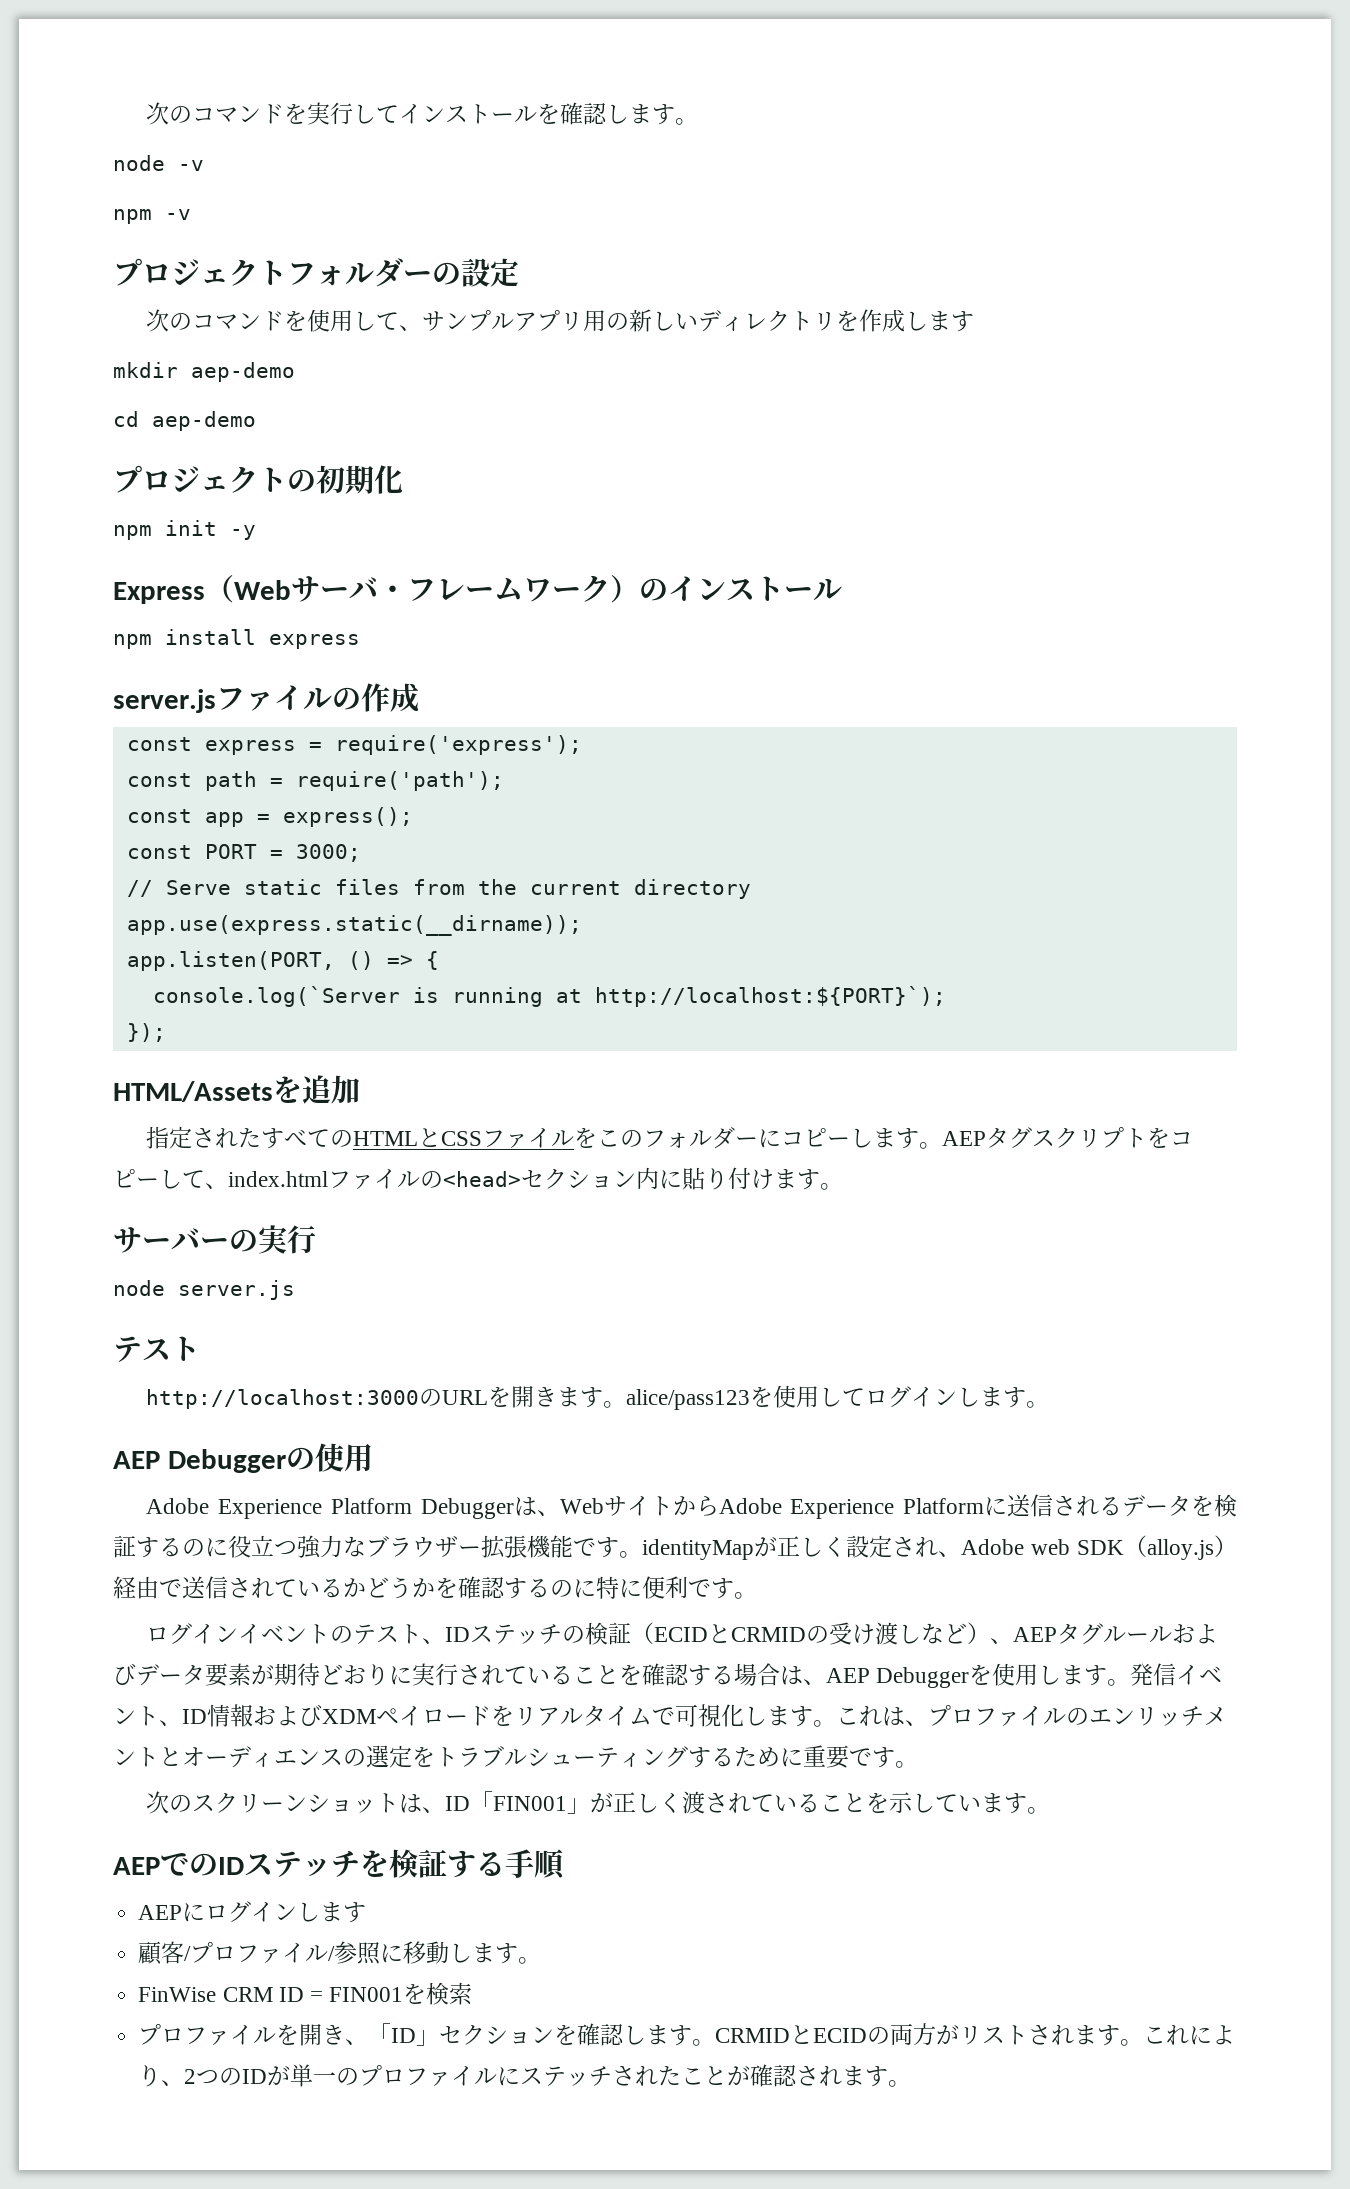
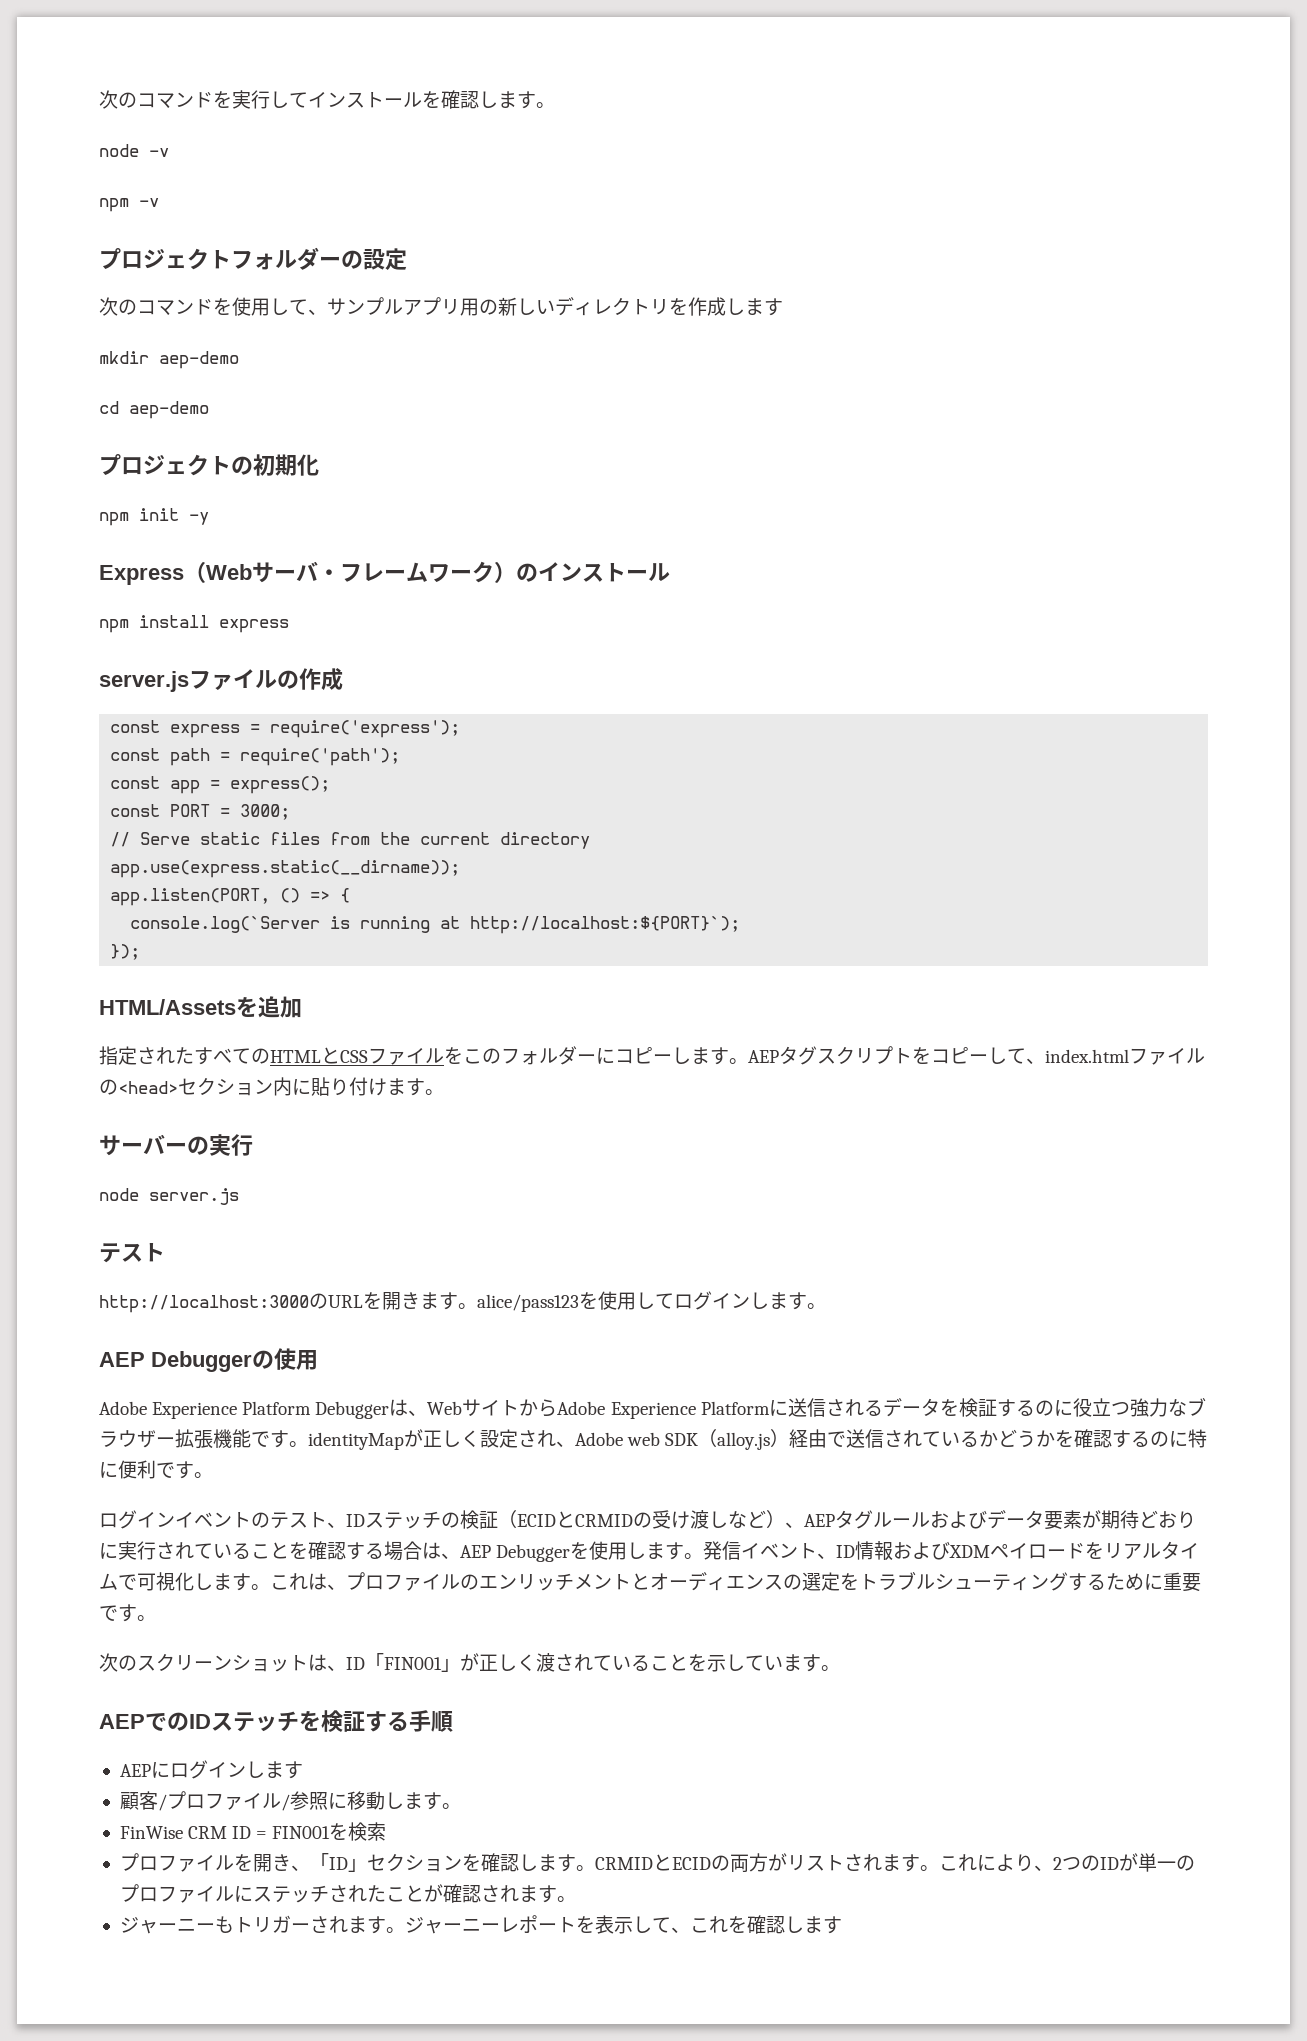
+ ジャーニーもトリガーされます。ジャーニーレポートを表示して、これを確認します

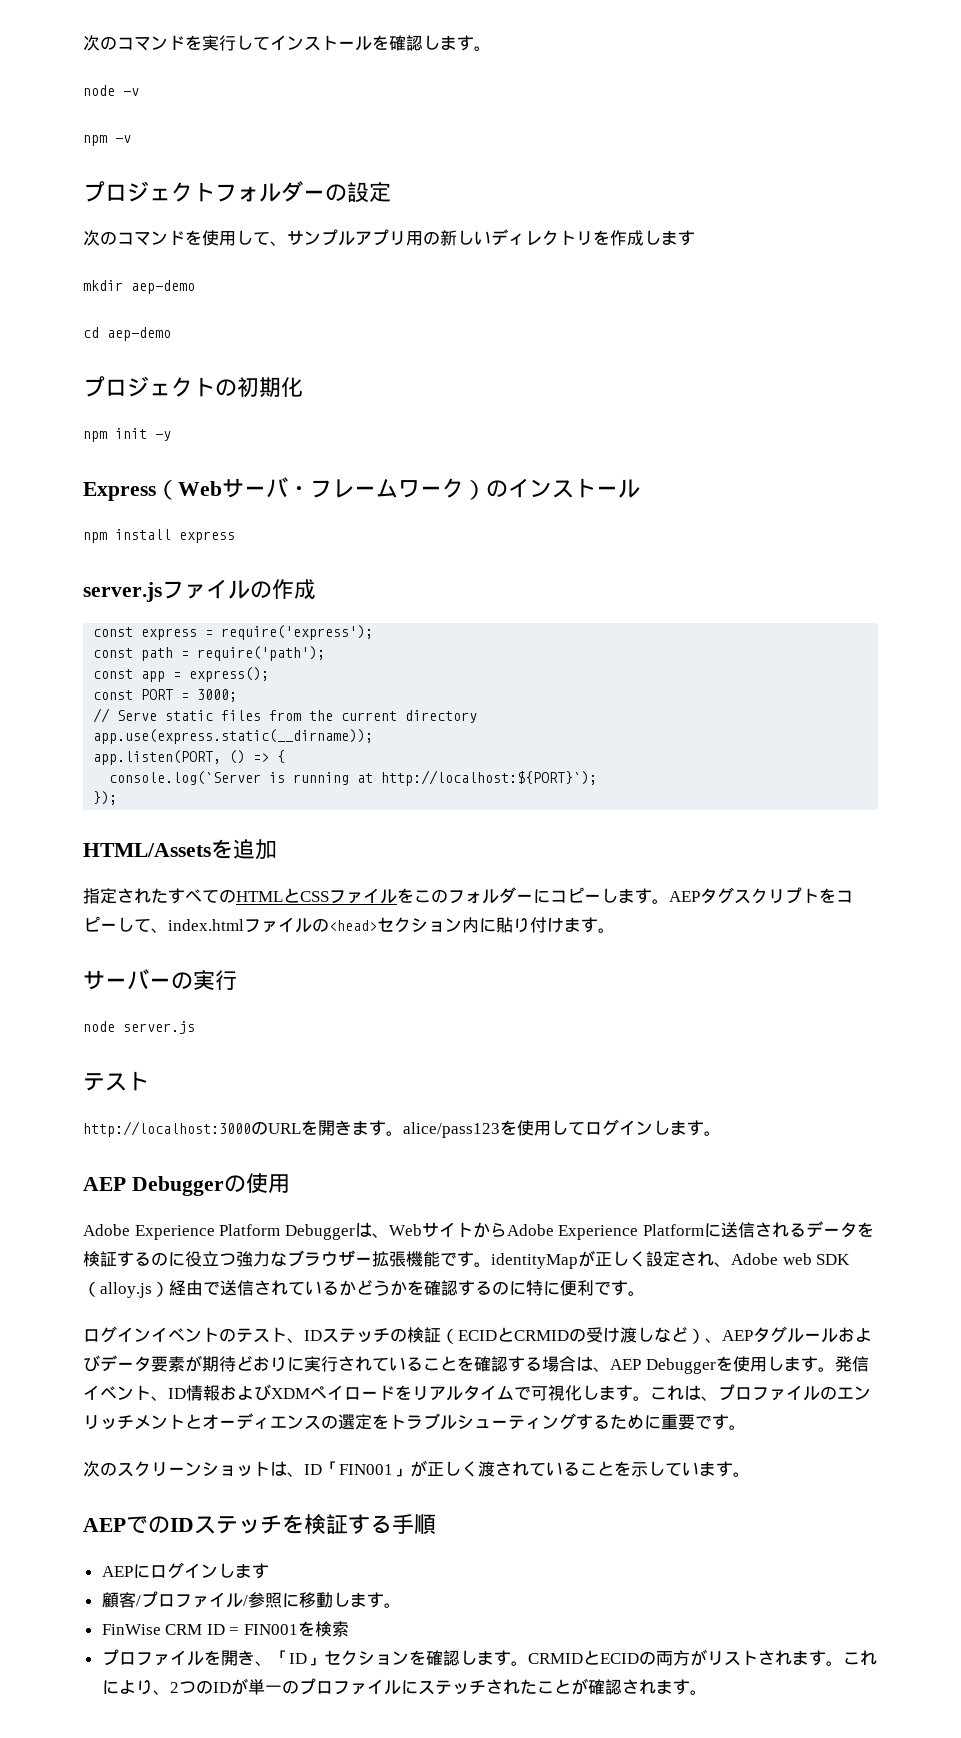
- ジャーニーもトリガーされます。ジャーニーレポートを表示して、これを確認します

